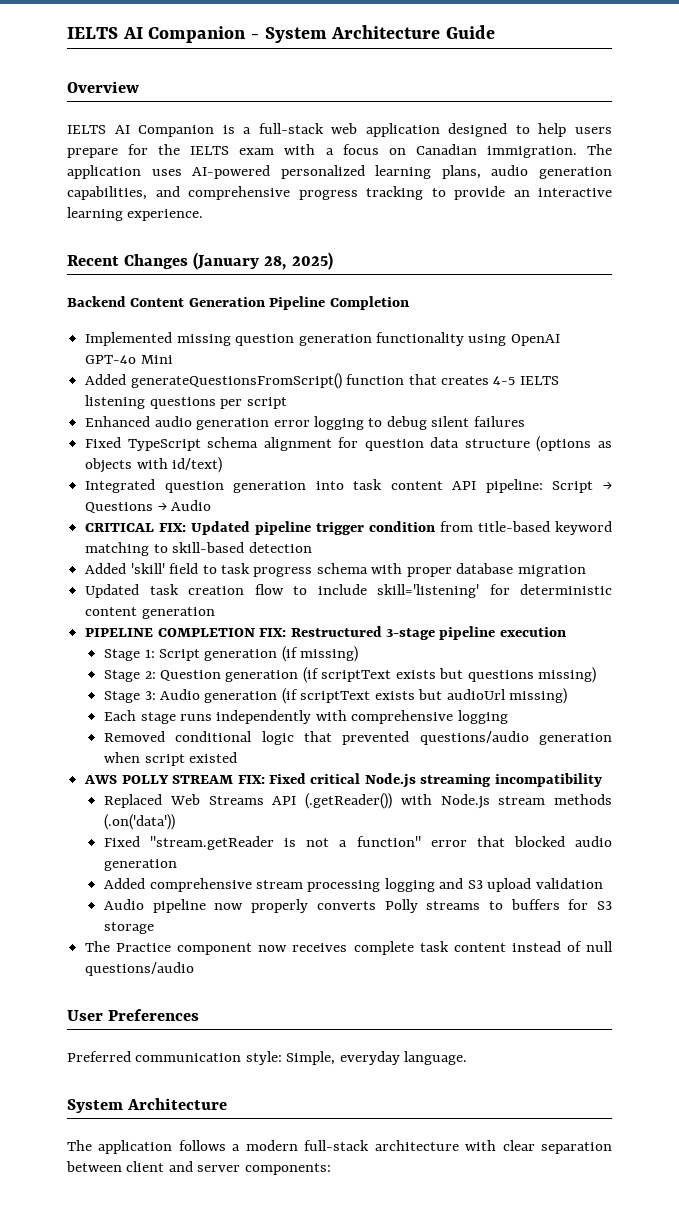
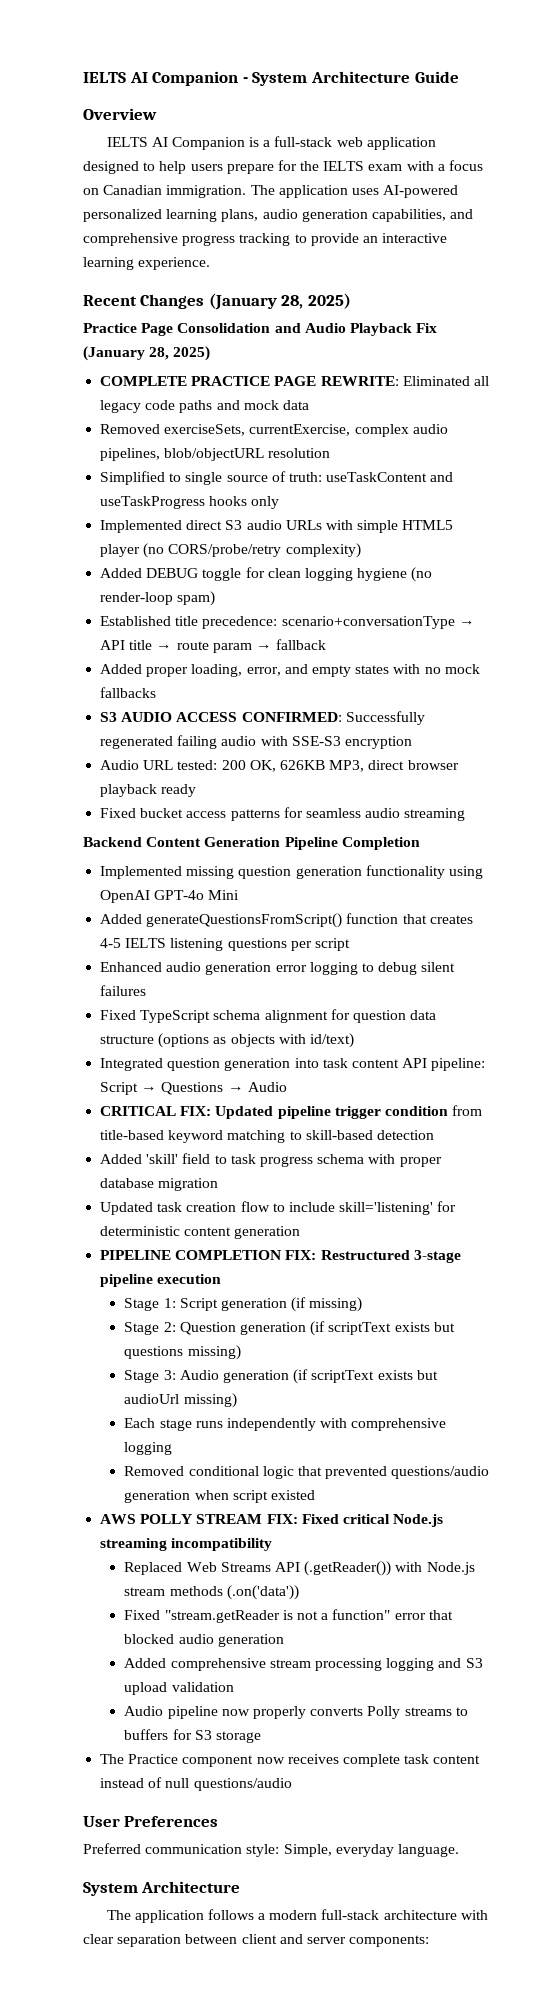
+ Practice Page Consolidation and Audio Playback Fix (January 28, 2025)
+ COMPLETE PRACTICE PAGE REWRITE: Eliminated all legacy code paths and mock data
+ Removed exerciseSets, currentExercise, complex audio pipelines, blob/objectURL resolution
+ Simplified to single source of truth: useTaskContent and useTaskProgress hooks only
+ Implemented direct S3 audio URLs with simple HTML5 player (no CORS/probe/retry complexity)
+ Added DEBUG toggle for clean logging hygiene (no render-loop spam)
+ Established title precedence: scenario+conversationType → API title → route param → fallback
+ Added proper loading, error, and empty states with no mock fallbacks
+ S3 AUDIO ACCESS CONFIRMED: Successfully regenerated failing audio with SSE-S3 encryption
+ Audio URL tested: 200 OK, 626KB MP3, direct browser playback ready
+ Fixed bucket access patterns for seamless audio streaming

